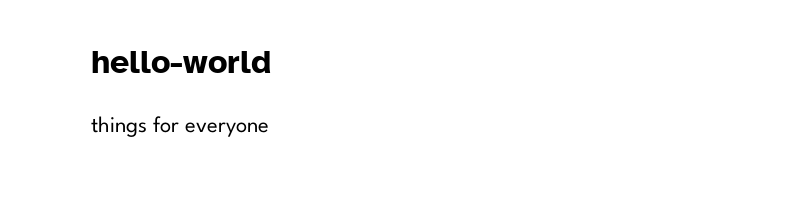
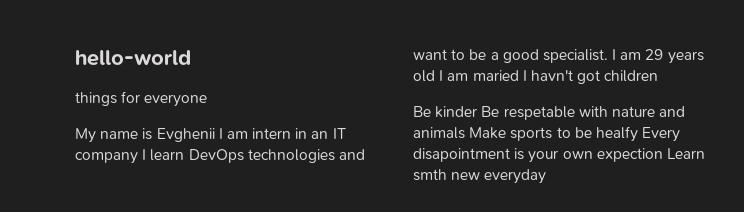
+ My name is Evghenii I am intern in an IT company I learn DevOps technologies and want to be a good specialist. I am 29 years old I am maried I havn't got children
+ Be kinder Be respetable with nature and animals Make sports to be healfy Every disapointment is your own expection Learn smth new everyday

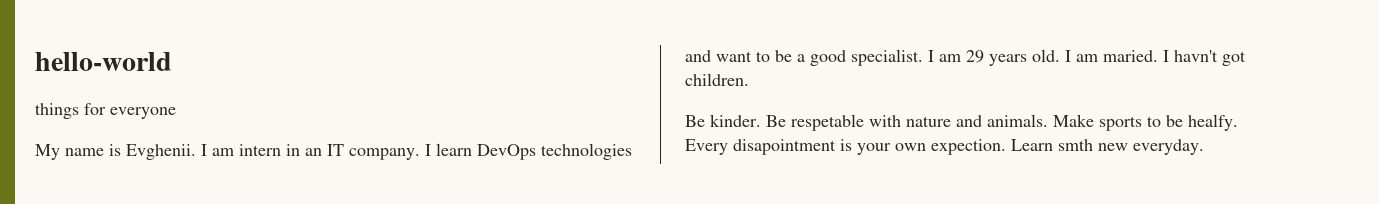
- My name is Evghenii I am intern in an IT company I learn DevOps technologies and want to be a good specialist.
+ My name is Evghenii. I am intern in an IT company. I learn DevOps technologies and want to be a good specialist.
- I am 29 years old I am maried I havn't got children
- Be kinder Be respetable with nature and animals Make sports to be healfy Every disapointment is your own expection Learn smth new everyday
+ I am 29 years old. I am maried. I havn't got children.
+ Be kinder. Be respetable with nature and animals. Make sports to be healfy. Every disapointment is your own expection. Learn smth new everyday.

